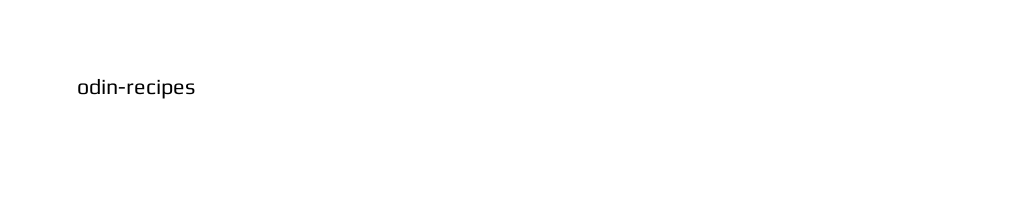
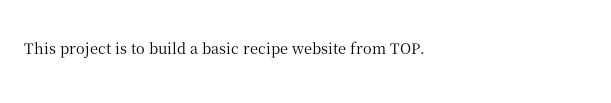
- odin-recipes
+ This project is to build a basic recipe website from TOP.

